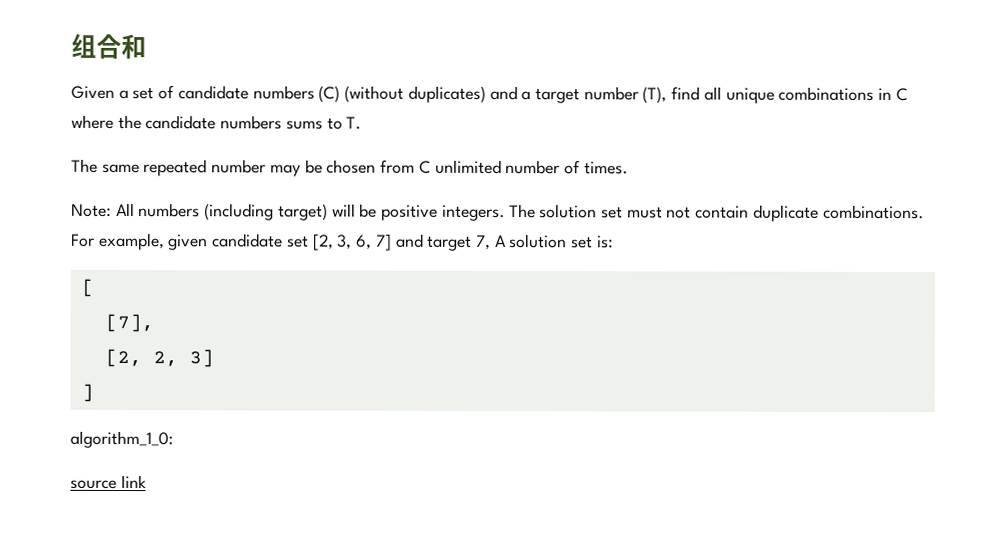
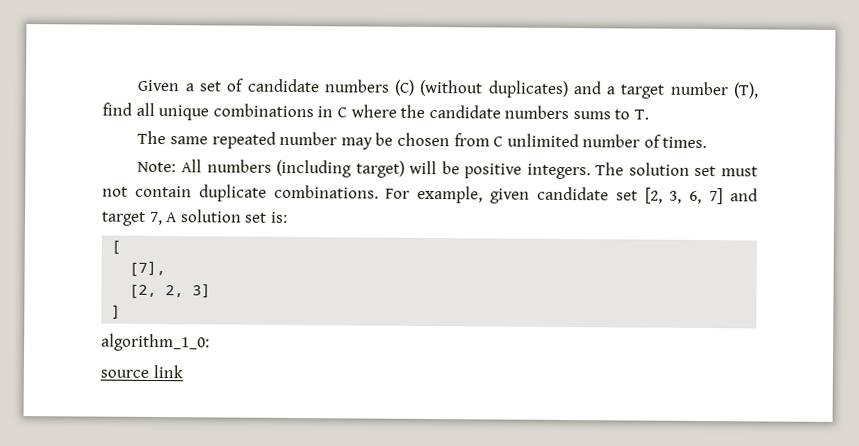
- 组合和

